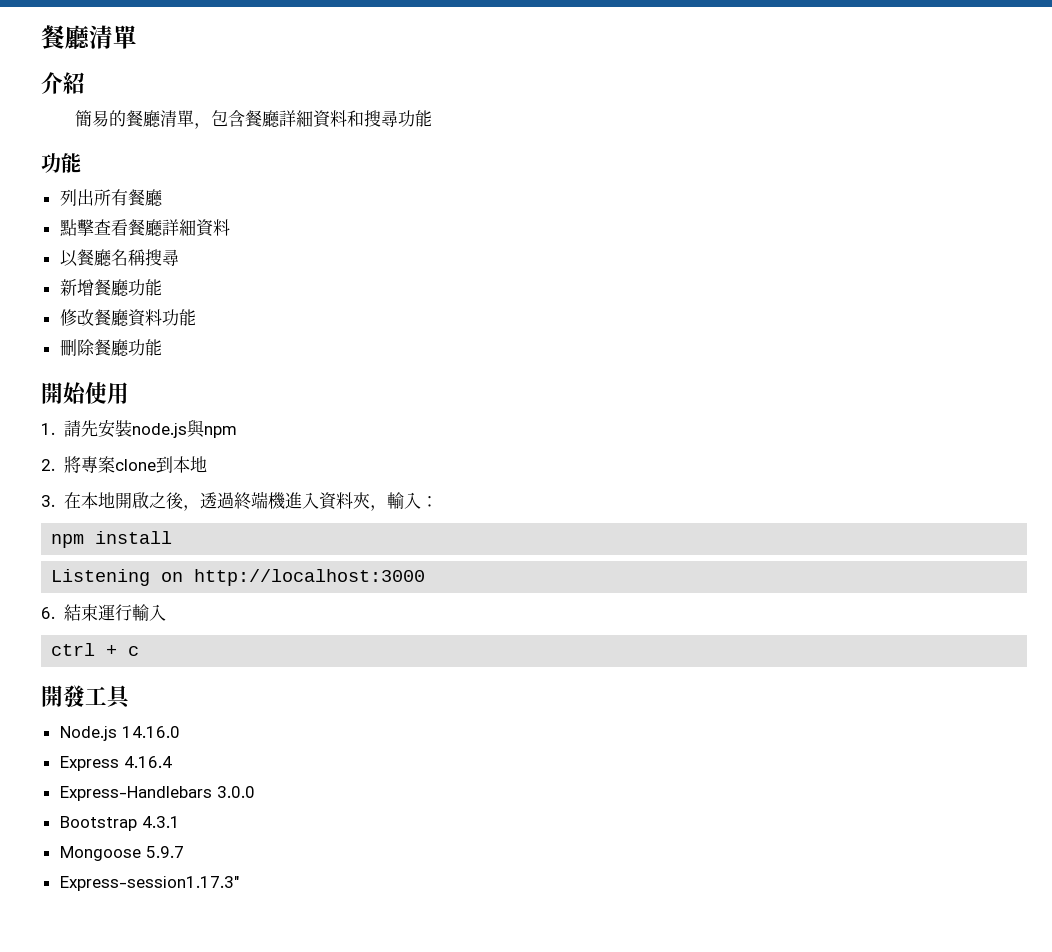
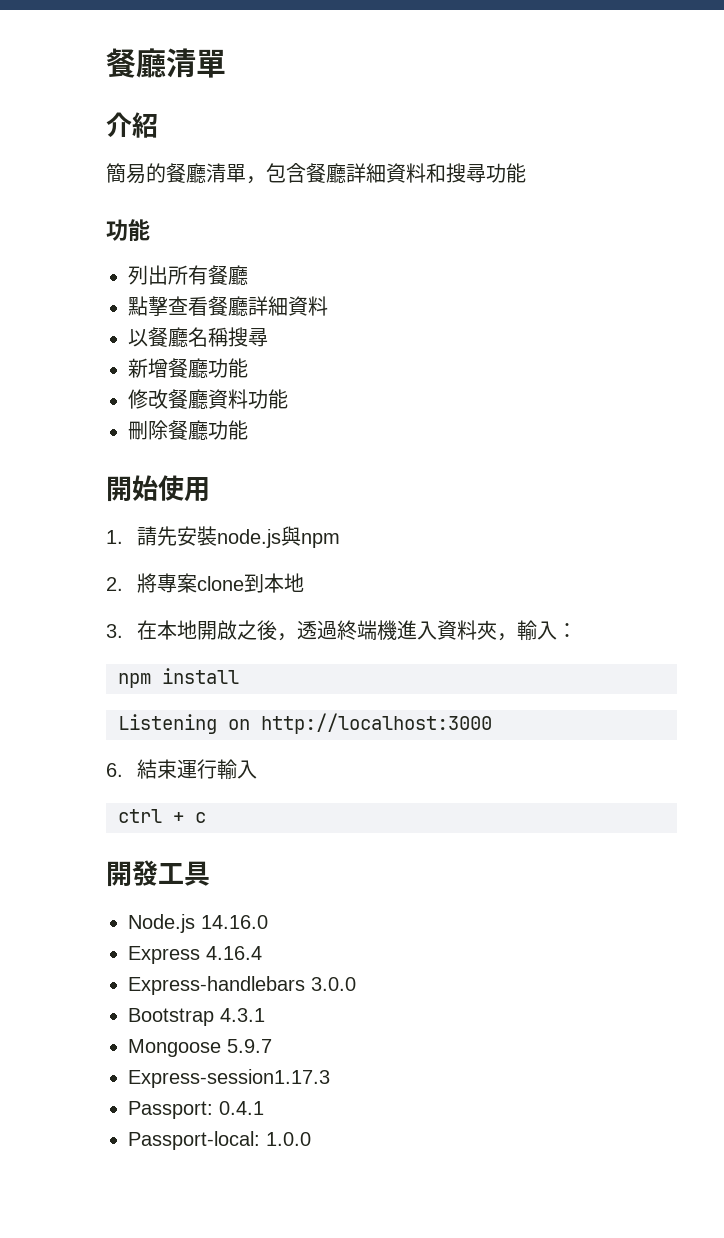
- Express-Handlebars 3.0.0
+ Express-handlebars 3.0.0
- Express-session1.17.3"
+ Express-session1.17.3
+ Passport: 0.4.1
+ Passport-local: 1.0.0

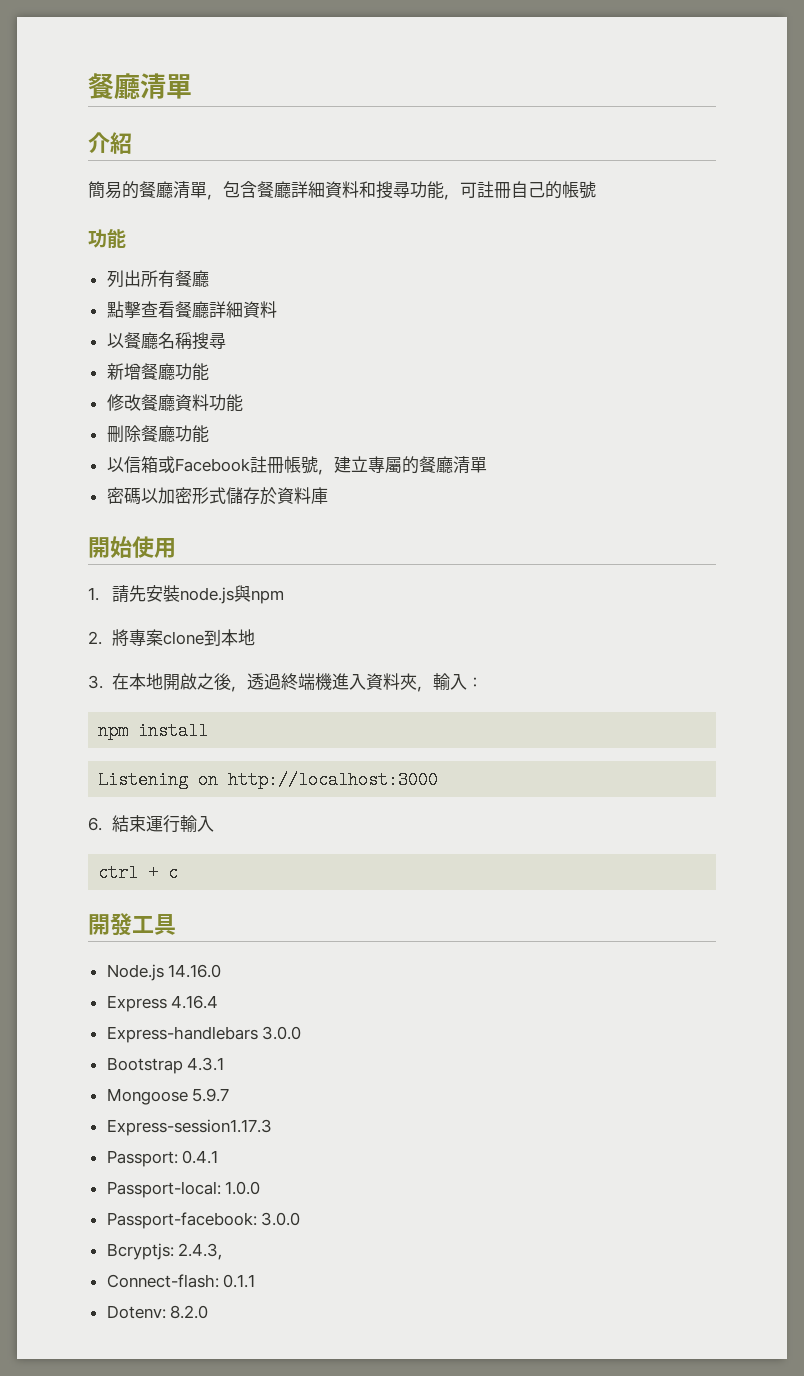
- 簡易的餐廳清單，包含餐廳詳細資料和搜尋功能
+ 簡易的餐廳清單，包含餐廳詳細資料和搜尋功能，可註冊自己的帳號
+ 以信箱或Facebook註冊帳號，建立專屬的餐廳清單
+ 密碼以加密形式儲存於資料庫
+ Passport-facebook: 3.0.0
+ Bcryptjs: 2.4.3,
+ Connect-flash: 0.1.1
+ Dotenv: 8.2.0

